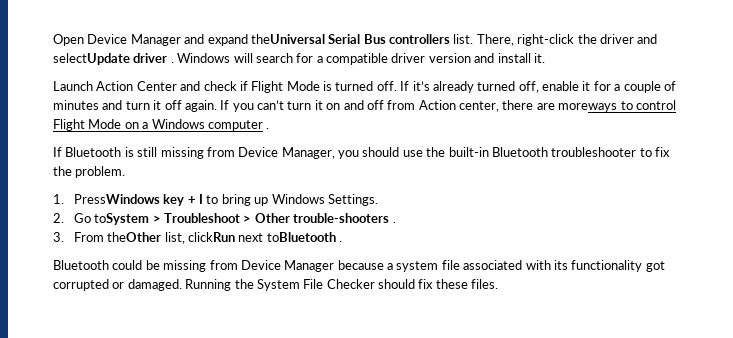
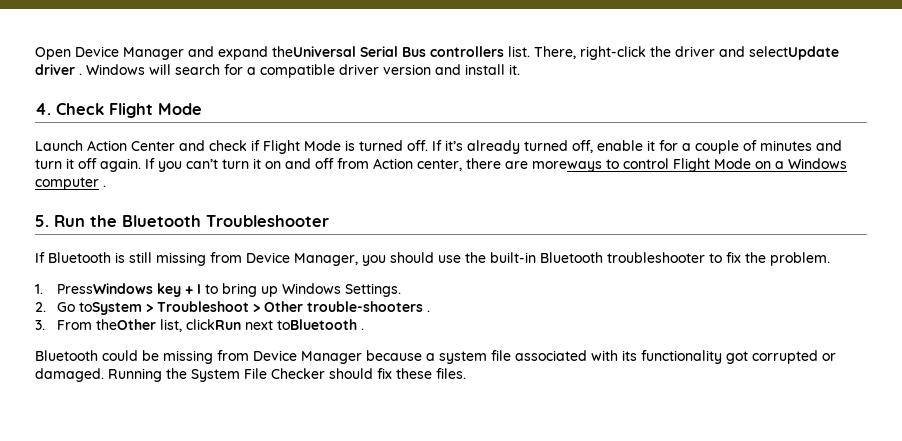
+ 4. Check Flight Mode
+ 5. Run the Bluetooth Troubleshooter

